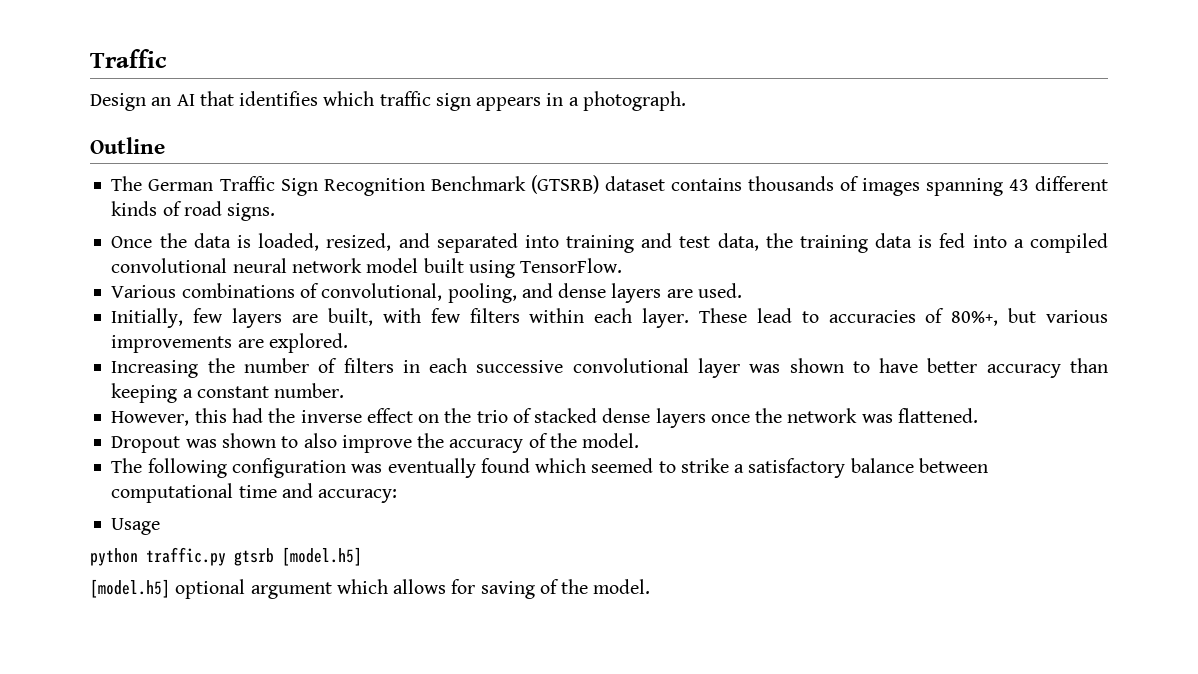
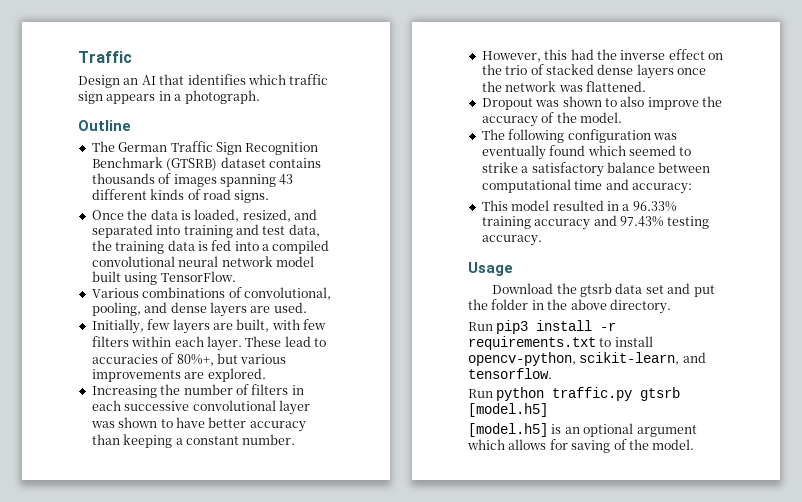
+ This model resulted in a 96.33% training accuracy and 97.43% testing accuracy.
  Usage
- python traffic.py gtsrb [model.h5]
+ Download the gtsrb data set and put the folder in the above directory.
+ Run pip3 install -r requirements.txt to install opencv-python, scikit-learn, and tensorflow.
+ Run python traffic.py gtsrb [model.h5]
- [model.h5] optional argument which allows for saving of the model.
+ [model.h5] is an optional argument which allows for saving of the model.

